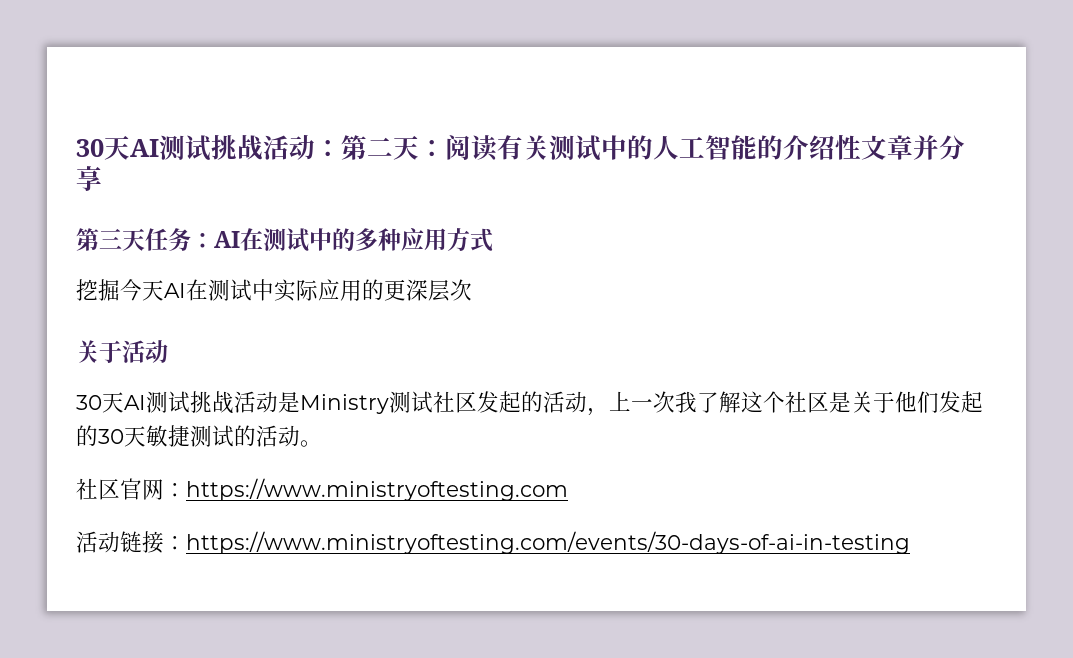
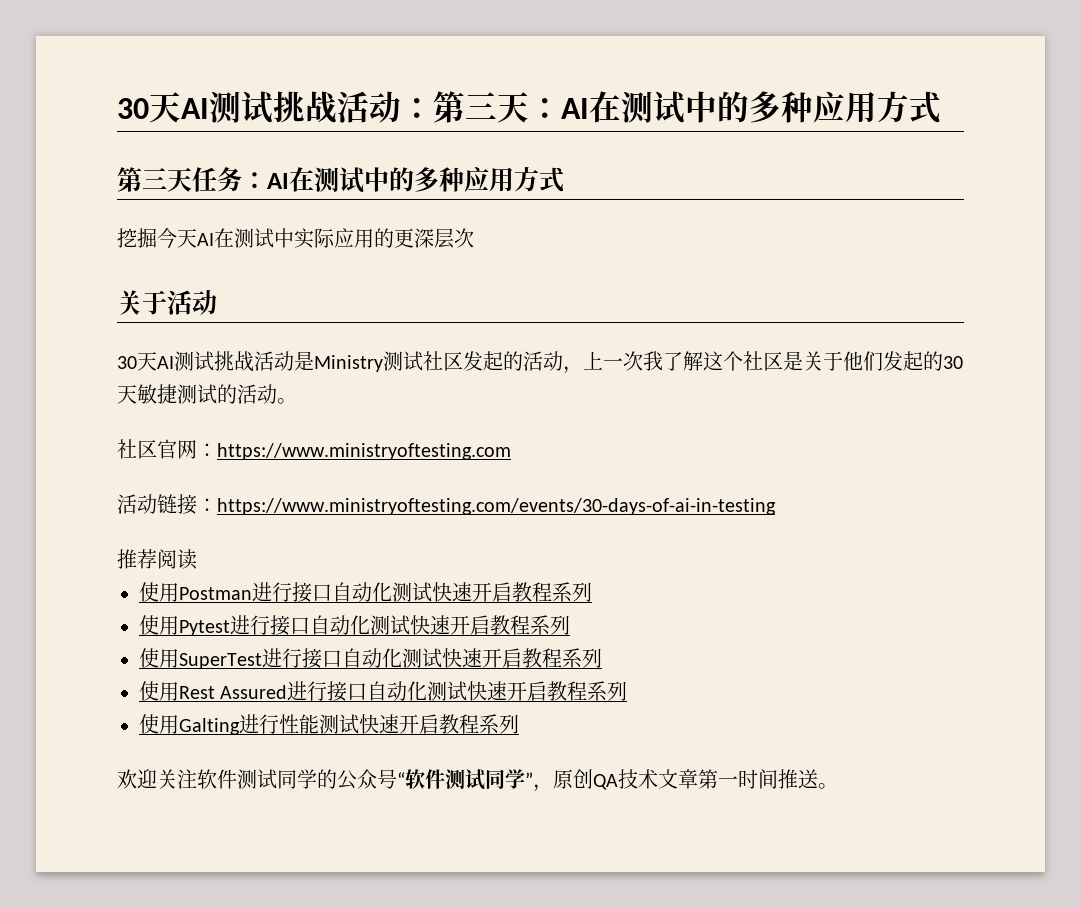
- 30天AI测试挑战活动：第二天：阅读有关测试中的人工智能的介绍性文章并分享
+ 30天AI测试挑战活动：第三天：AI在测试中的多种应用方式
+ 推荐阅读
+ 使用Postman进行接口自动化测试快速开启教程系列
+ 使用Pytest进行接口自动化测试快速开启教程系列
+ 使用SuperTest进行接口自动化测试快速开启教程系列
+ 使用Rest Assured进行接口自动化测试快速开启教程系列
+ 使用Galting进行性能测试快速开启教程系列
+ 欢迎关注软件测试同学的公众号“软件测试同学”，原创QA技术文章第一时间推送。

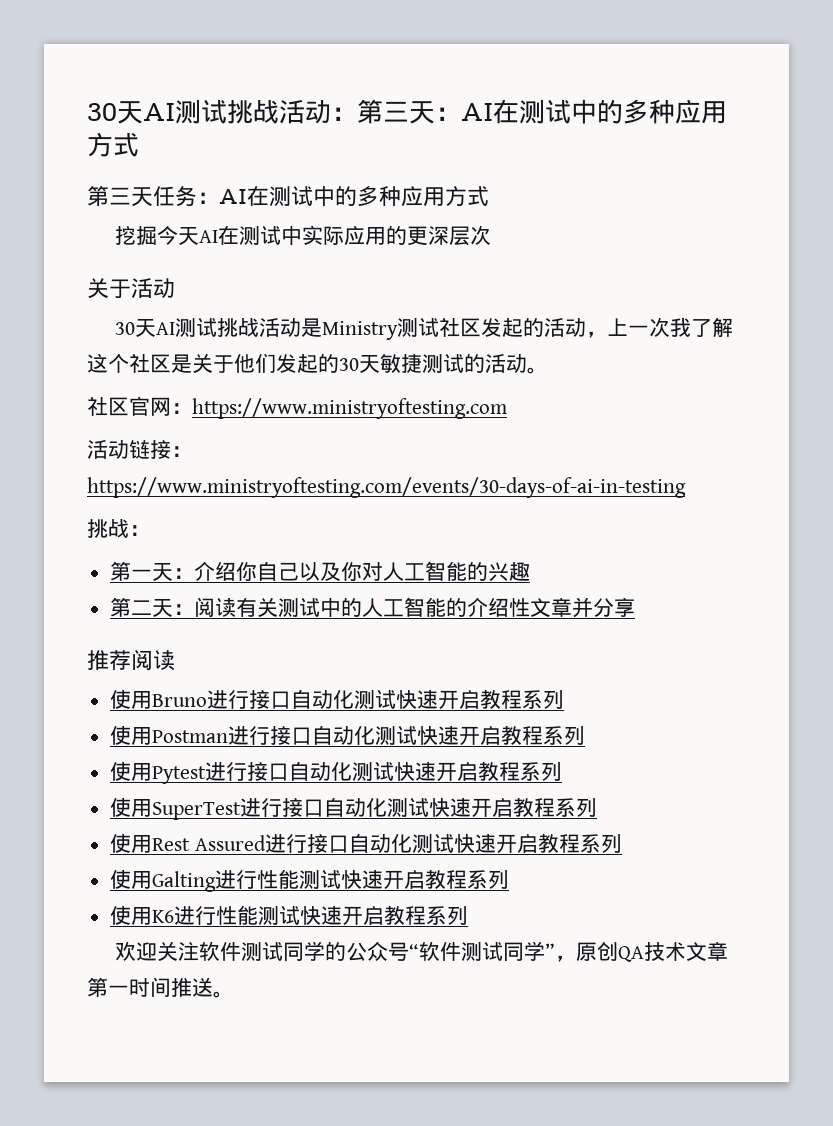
+ 挑战：
+ 第一天：介绍你自己以及你对人工智能的兴趣
+ 第二天：阅读有关测试中的人工智能的介绍性文章并分享
  推荐阅读
+ 使用Bruno进行接口自动化测试快速开启教程系列
+ 使用K6进行性能测试快速开启教程系列

